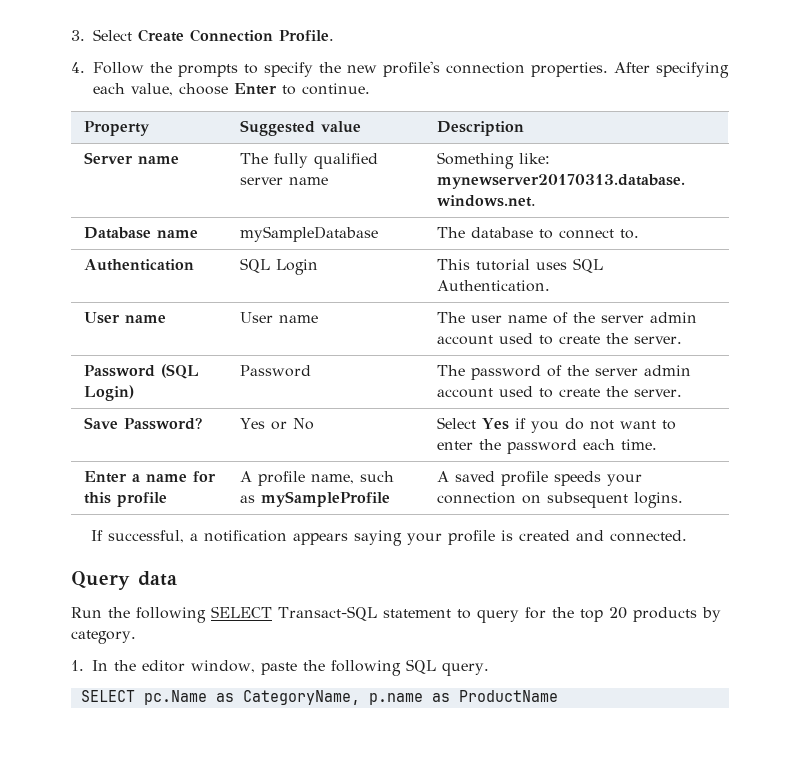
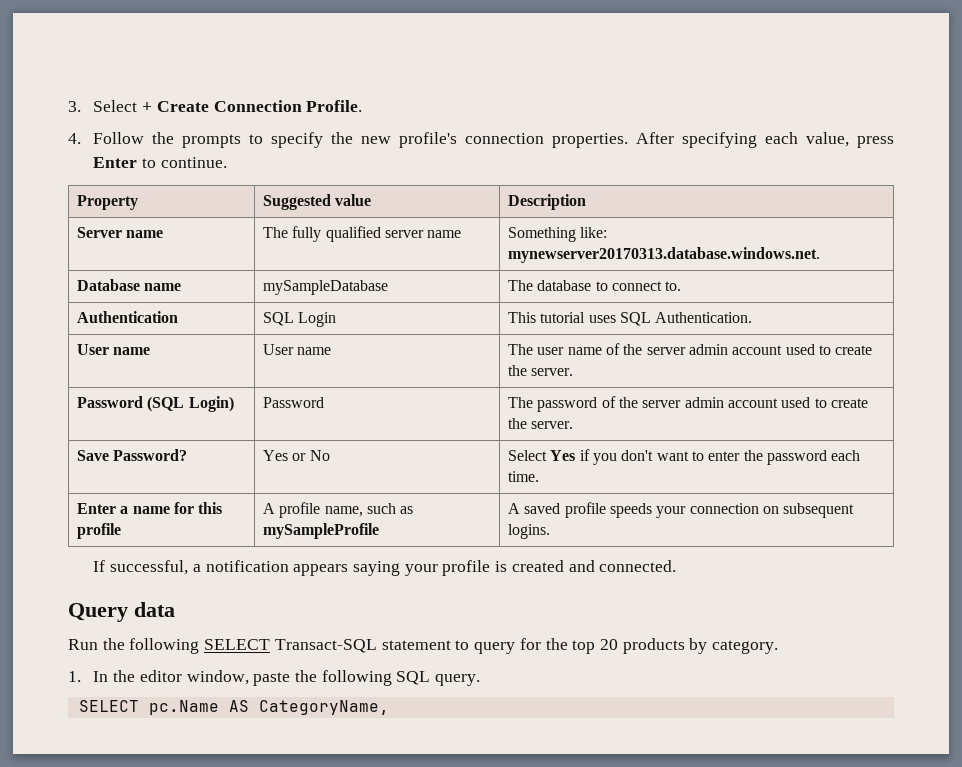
- 3. Select Create Connection Profile.
+ 3. Select + Create Connection Profile.
- After specifying each value, choose Enter to continue.
+ After specifying each value, press Enter to continue.
- Save Password? | Yes or No | Select Yes if you do not want to enter the password each time.
+ Save Password? | Yes or No | Select Yes if you don't want to enter the password each time.
- SELECT pc.Name as CategoryName, p.name as ProductName
+ SELECT pc.Name AS CategoryName,

